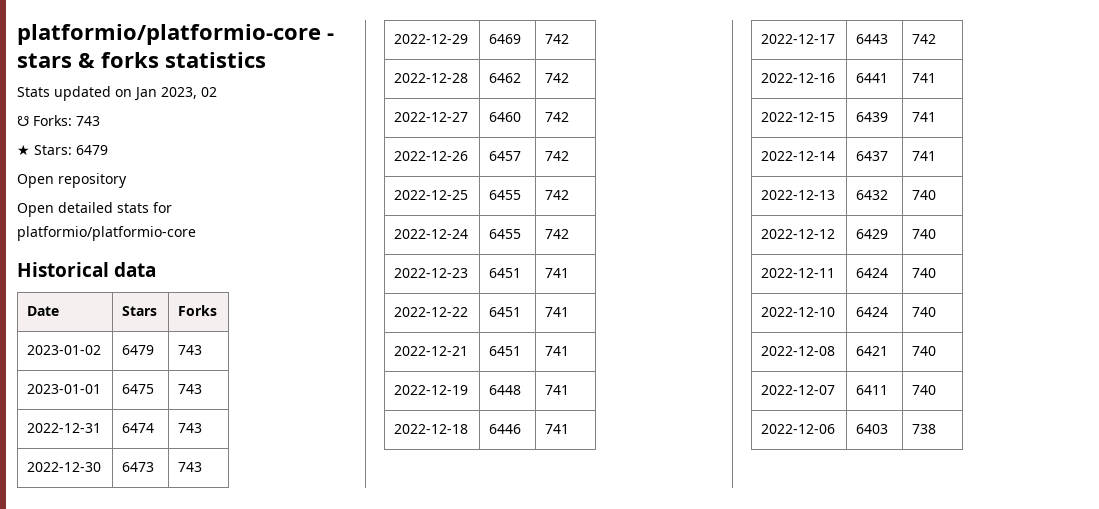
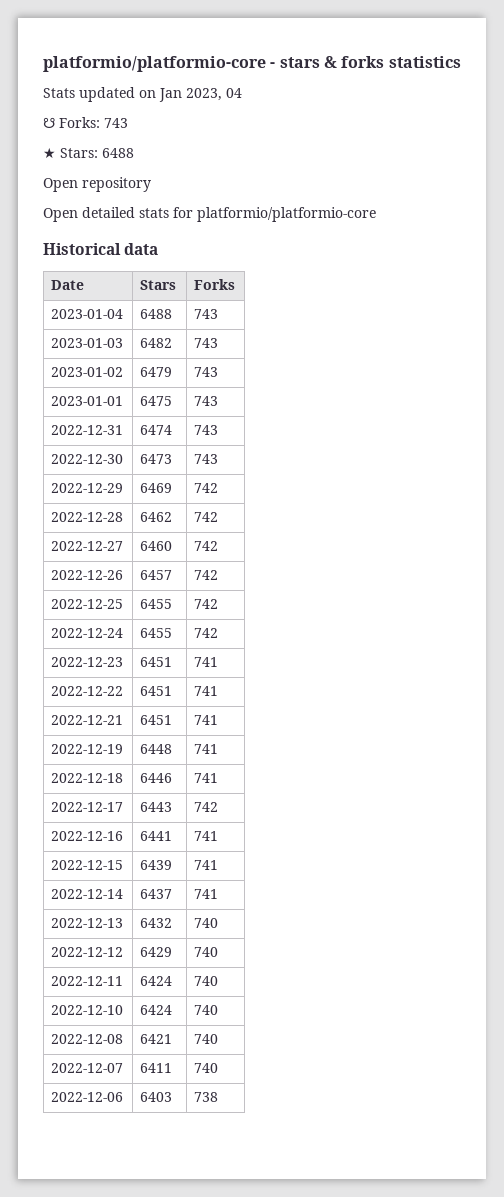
- Stats updated on Jan 2023, 02
+ Stats updated on Jan 2023, 04
- ★ Stars: 6479
+ ★ Stars: 6488
+ 2023-01-04 | 6488 | 743
+ 2023-01-03 | 6482 | 743

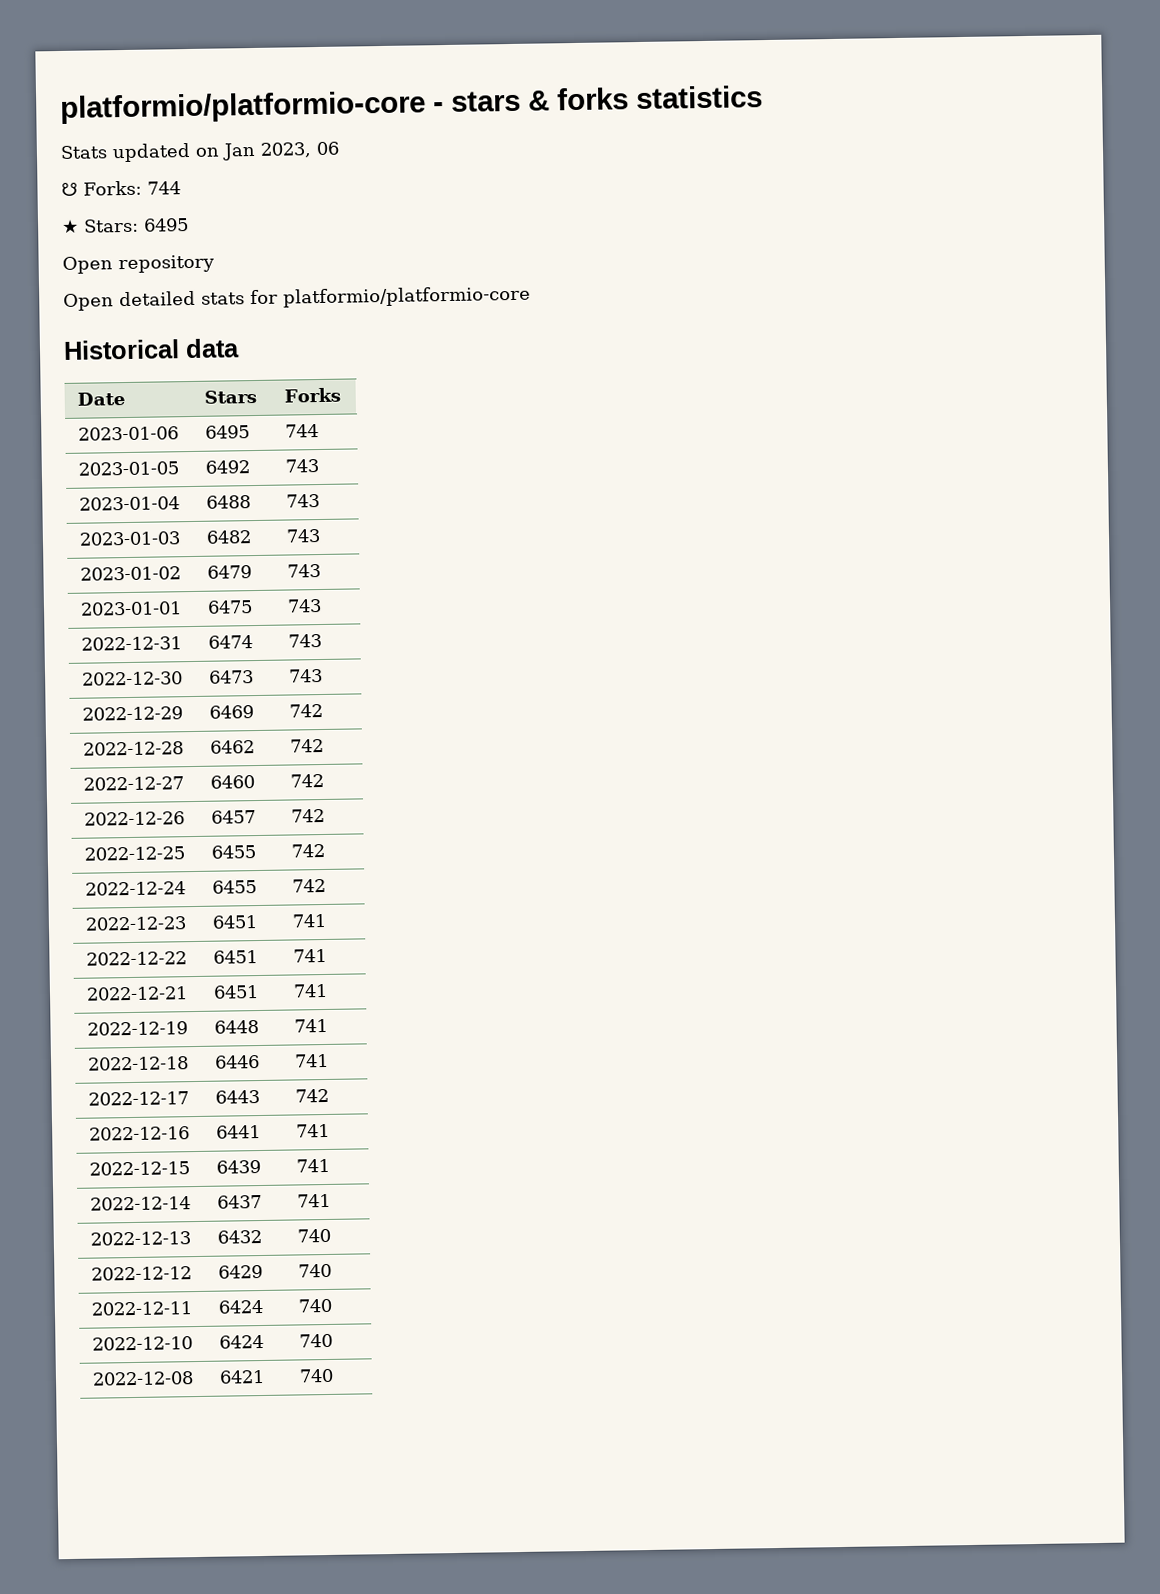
- Stats updated on Jan 2023, 04
+ Stats updated on Jan 2023, 06
- ☋ Forks: 743
+ ☋ Forks: 744
- ★ Stars: 6488
+ ★ Stars: 6495
+ 2023-01-06 | 6495 | 744
+ 2023-01-05 | 6492 | 743
- 2022-12-07 | 6411 | 740
- 2022-12-06 | 6403 | 738

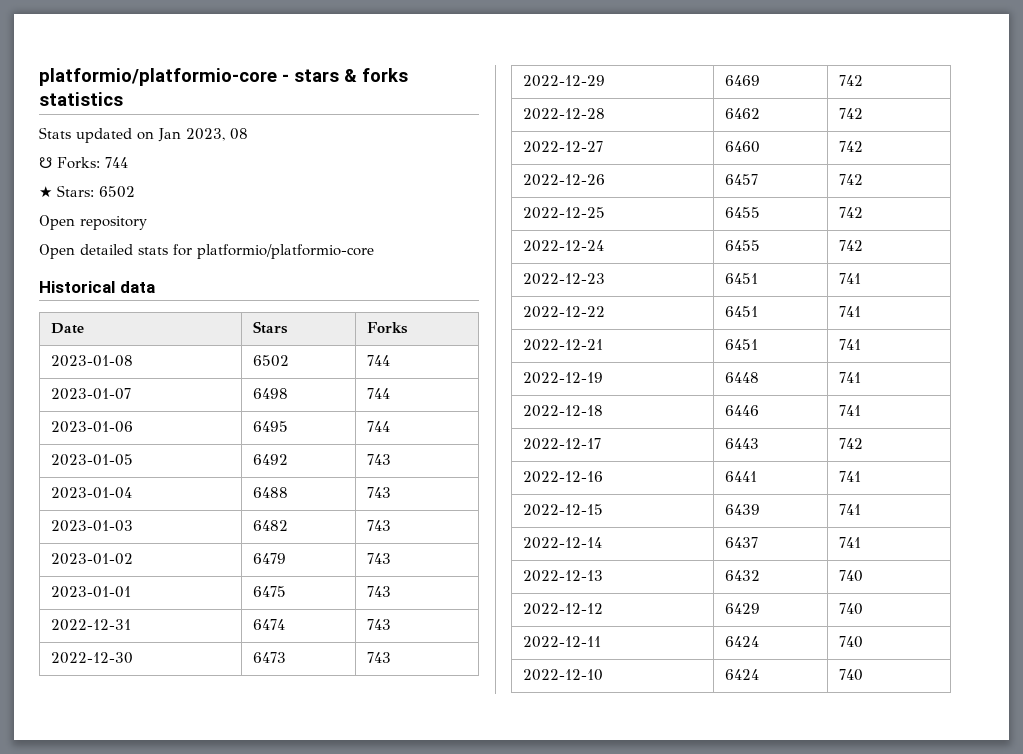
- Stats updated on Jan 2023, 06
+ Stats updated on Jan 2023, 08
- ★ Stars: 6495
+ ★ Stars: 6502
+ 2023-01-08 | 6502 | 744
+ 2023-01-07 | 6498 | 744
- 2022-12-08 | 6421 | 740

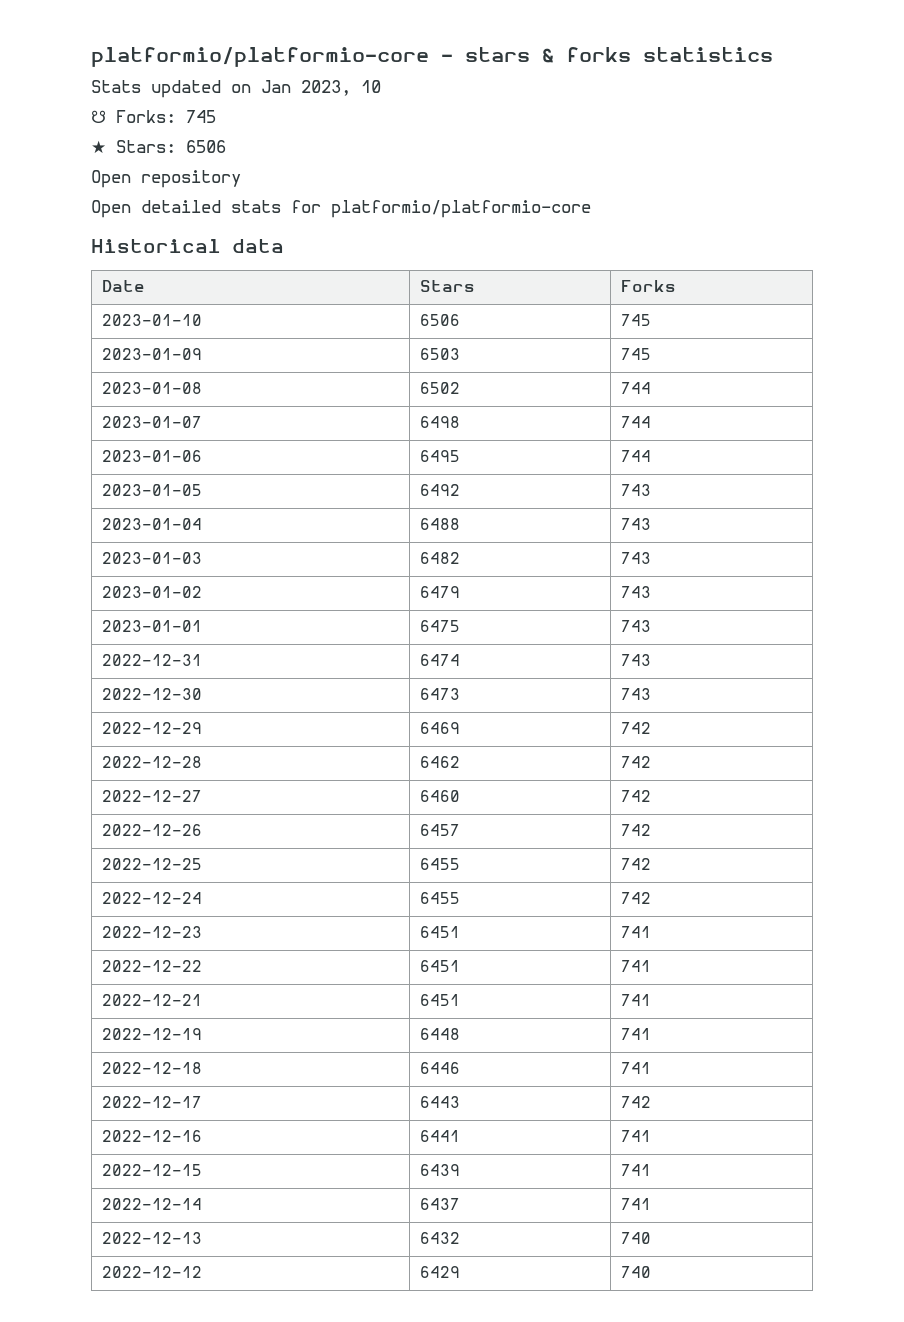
- Stats updated on Jan 2023, 08
+ Stats updated on Jan 2023, 10
- ☋ Forks: 744
+ ☋ Forks: 745
- ★ Stars: 6502
+ ★ Stars: 6506
+ 2023-01-10 | 6506 | 745
+ 2023-01-09 | 6503 | 745
- 2022-12-11 | 6424 | 740
- 2022-12-10 | 6424 | 740

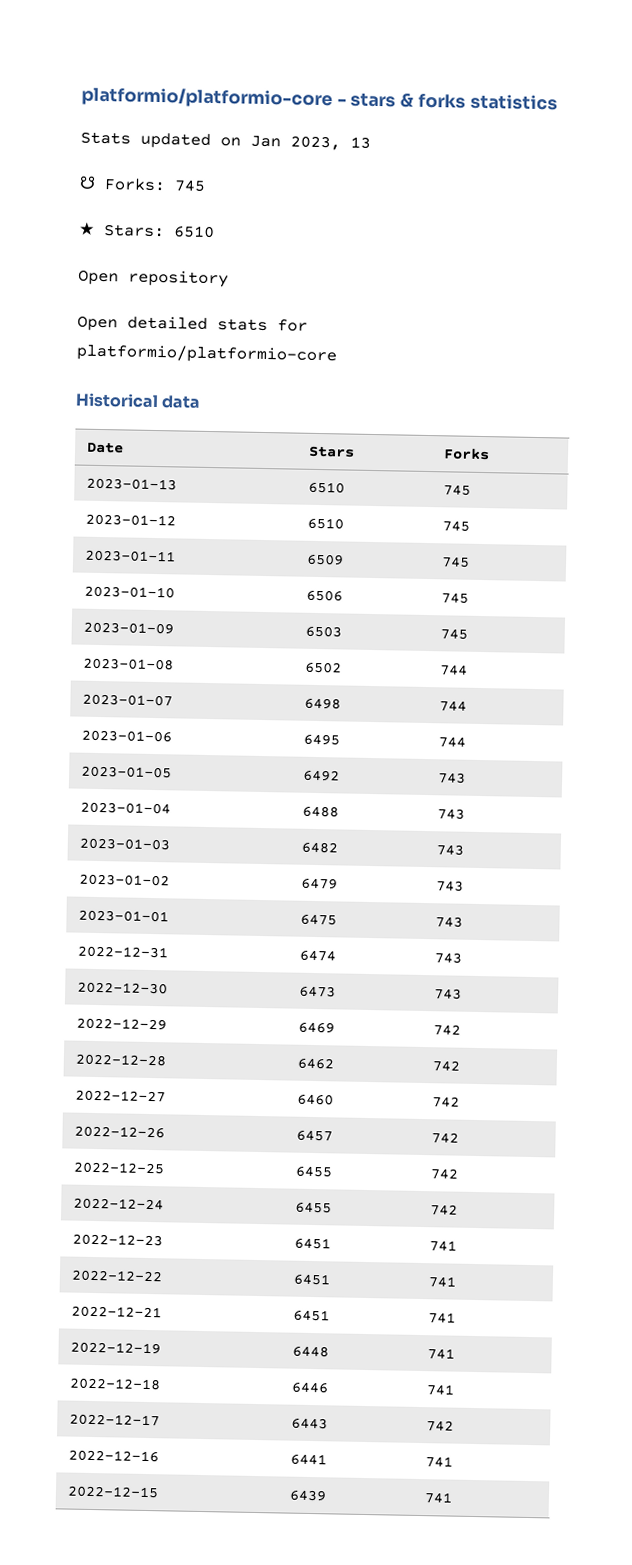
- Stats updated on Jan 2023, 10
+ Stats updated on Jan 2023, 13
- ★ Stars: 6506
+ ★ Stars: 6510
+ 2023-01-13 | 6510 | 745
+ 2023-01-12 | 6510 | 745
+ 2023-01-11 | 6509 | 745
- 2022-12-14 | 6437 | 741
- 2022-12-13 | 6432 | 740
- 2022-12-12 | 6429 | 740

